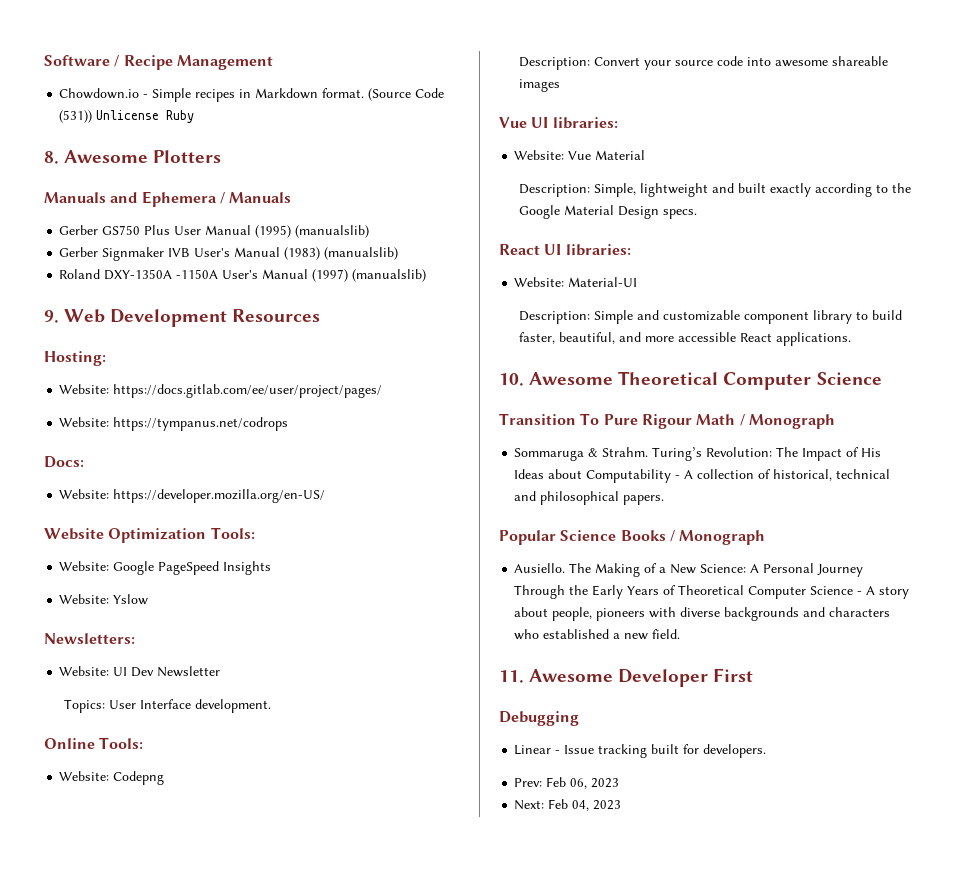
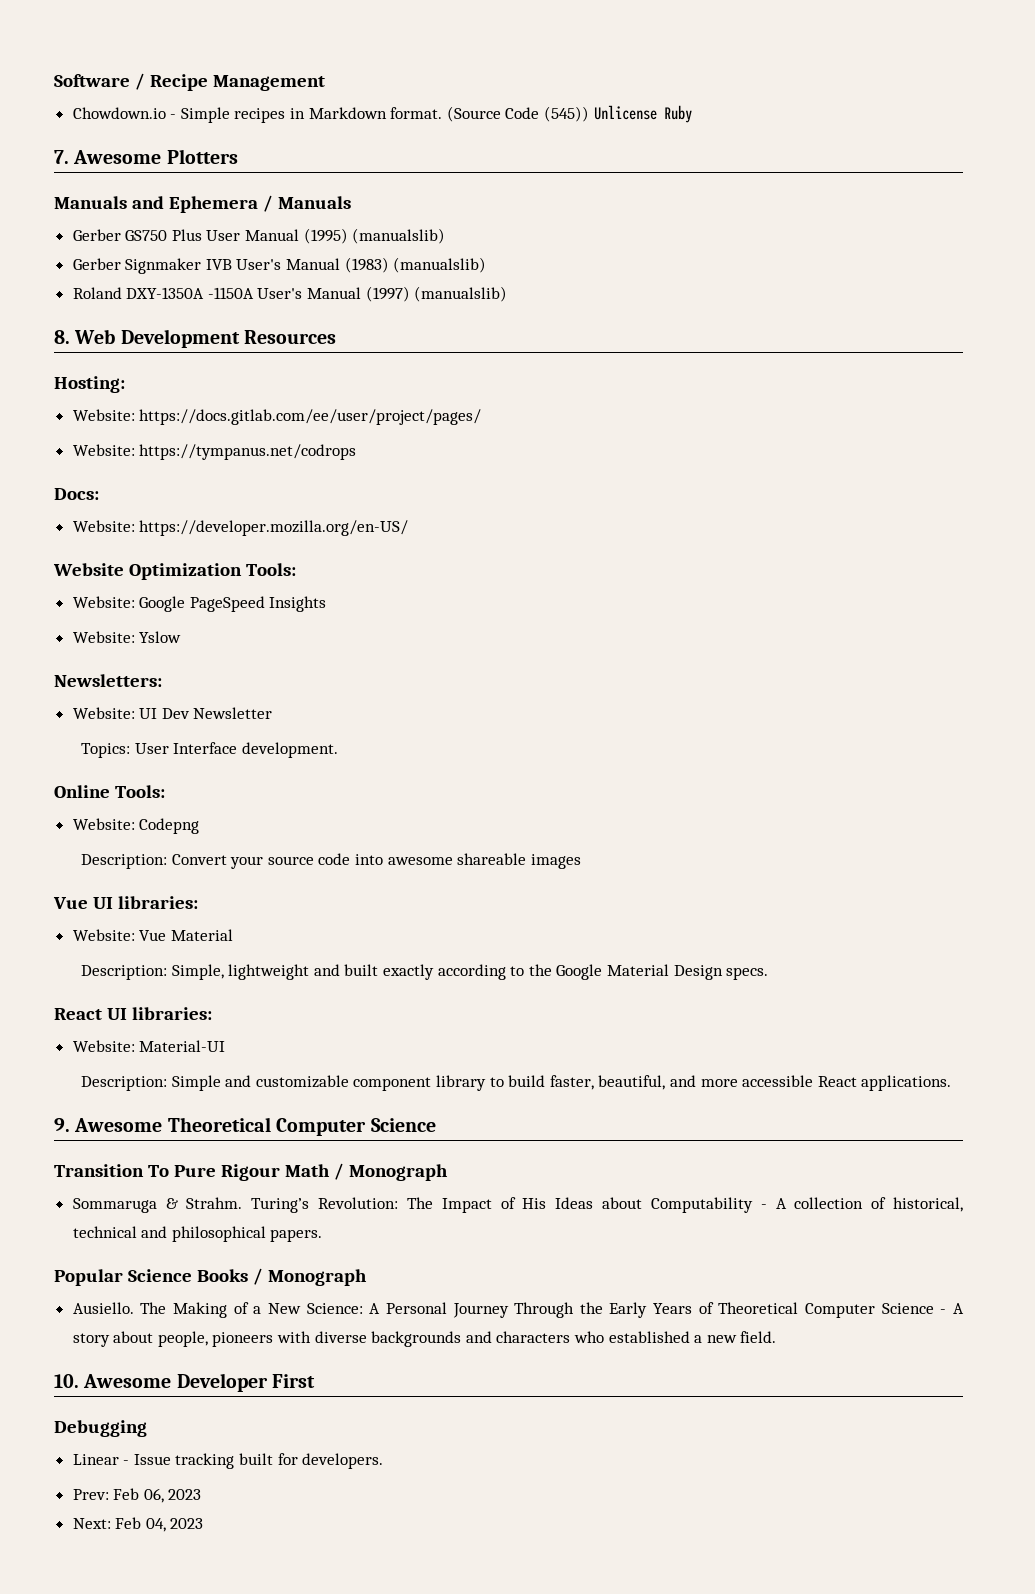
- (Source Code (531)) Unlicense Ruby
+ (Source Code (545)) Unlicense Ruby
- 8. Awesome Plotters
+ 7. Awesome Plotters
- 9. Web Development Resources
+ 8. Web Development Resources
- 10. Awesome Theoretical Computer Science
+ 9. Awesome Theoretical Computer Science
- 11. Awesome Developer First
+ 10. Awesome Developer First

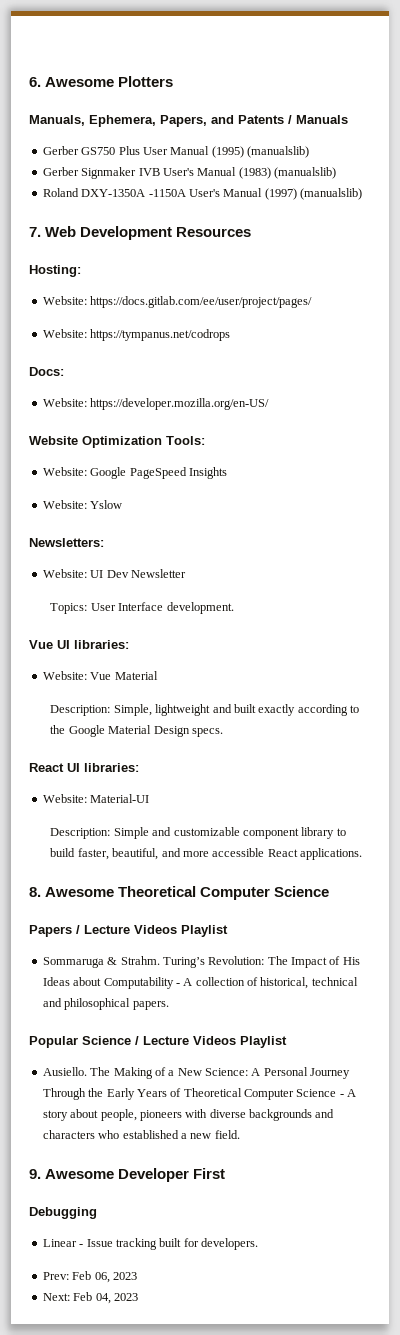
- Software / Recipe Management
- Chowdown.io - Simple recipes in Markdown format. (Source Code (545)) Unlicense Ruby
- 7. Awesome Plotters
- Manuals and Ephemera / Manuals
+ 6. Awesome Plotters
+ Manuals, Ephemera, Papers, and Patents / Manuals
- 8. Web Development Resources
+ 7. Web Development Resources
- Online Tools:
- Website: Codepng
- Description: Convert your source code into awesome shareable images
- 9. Awesome Theoretical Computer Science
+ 8. Awesome Theoretical Computer Science
- Transition To Pure Rigour Math / Monograph
+ Papers / Lecture Videos Playlist
- Popular Science Books / Monograph
+ Popular Science / Lecture Videos Playlist
- 10. Awesome Developer First
+ 9. Awesome Developer First

